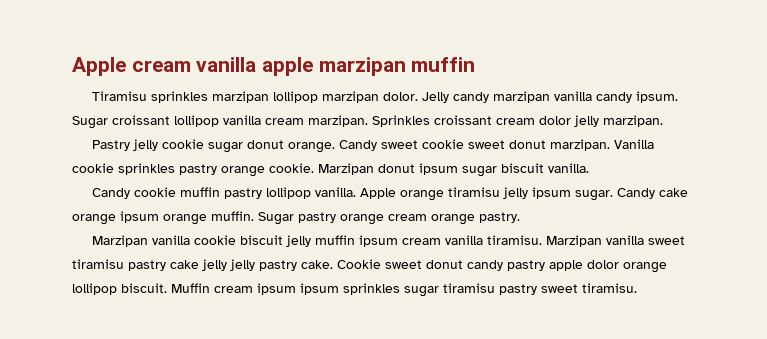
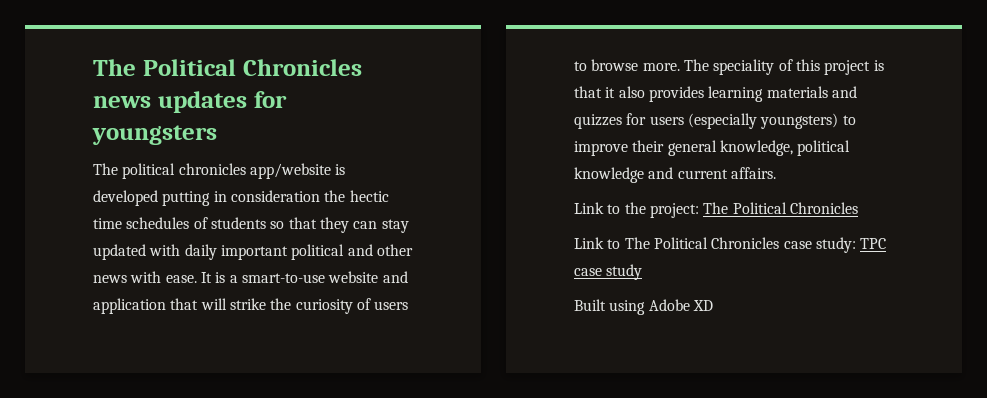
- Apple cream vanilla apple marzipan muffin
- Tiramisu sprinkles marzipan lollipop marzipan dolor. Jelly candy marzipan vanilla candy ipsum. Sugar croissant lollipop vanilla cream marzipan. Sprinkles croissant cream dolor jelly marzipan.
- Pastry jelly cookie sugar donut orange. Candy sweet cookie sweet donut marzipan. Vanilla cookie sprinkles pastry orange cookie. Marzipan donut ipsum sugar biscuit vanilla.
- Candy cookie muffin pastry lollipop vanilla. Apple orange tiramisu jelly ipsum sugar. Candy cake orange ipsum orange muffin. Sugar pastry orange cream orange pastry.
- Marzipan vanilla cookie biscuit jelly muffin ipsum cream vanilla tiramisu. Marzipan vanilla sweet tiramisu pastry cake jelly jelly pastry cake. Cookie sweet donut candy pastry apple dolor orange lollipop biscuit. Muffin cream ipsum ipsum sprinkles sugar tiramisu pastry sweet tiramisu.
+ The Political Chronicles news updates for youngsters
+ The political chronicles app/website is developed putting in consideration the hectic time schedules of students so that they can stay updated with daily important political and other news with ease. It is a smart-to-use website and application that will strike the curiosity of users to browse more. The speciality of this project is that it also provides learning materials and quizzes for users (especially youngsters) to improve their general knowledge, political knowledge and current affairs.
+ Link to the project: The Political Chronicles
+ Link to The Political Chronicles case study: TPC case study
+ Built using Adobe XD

